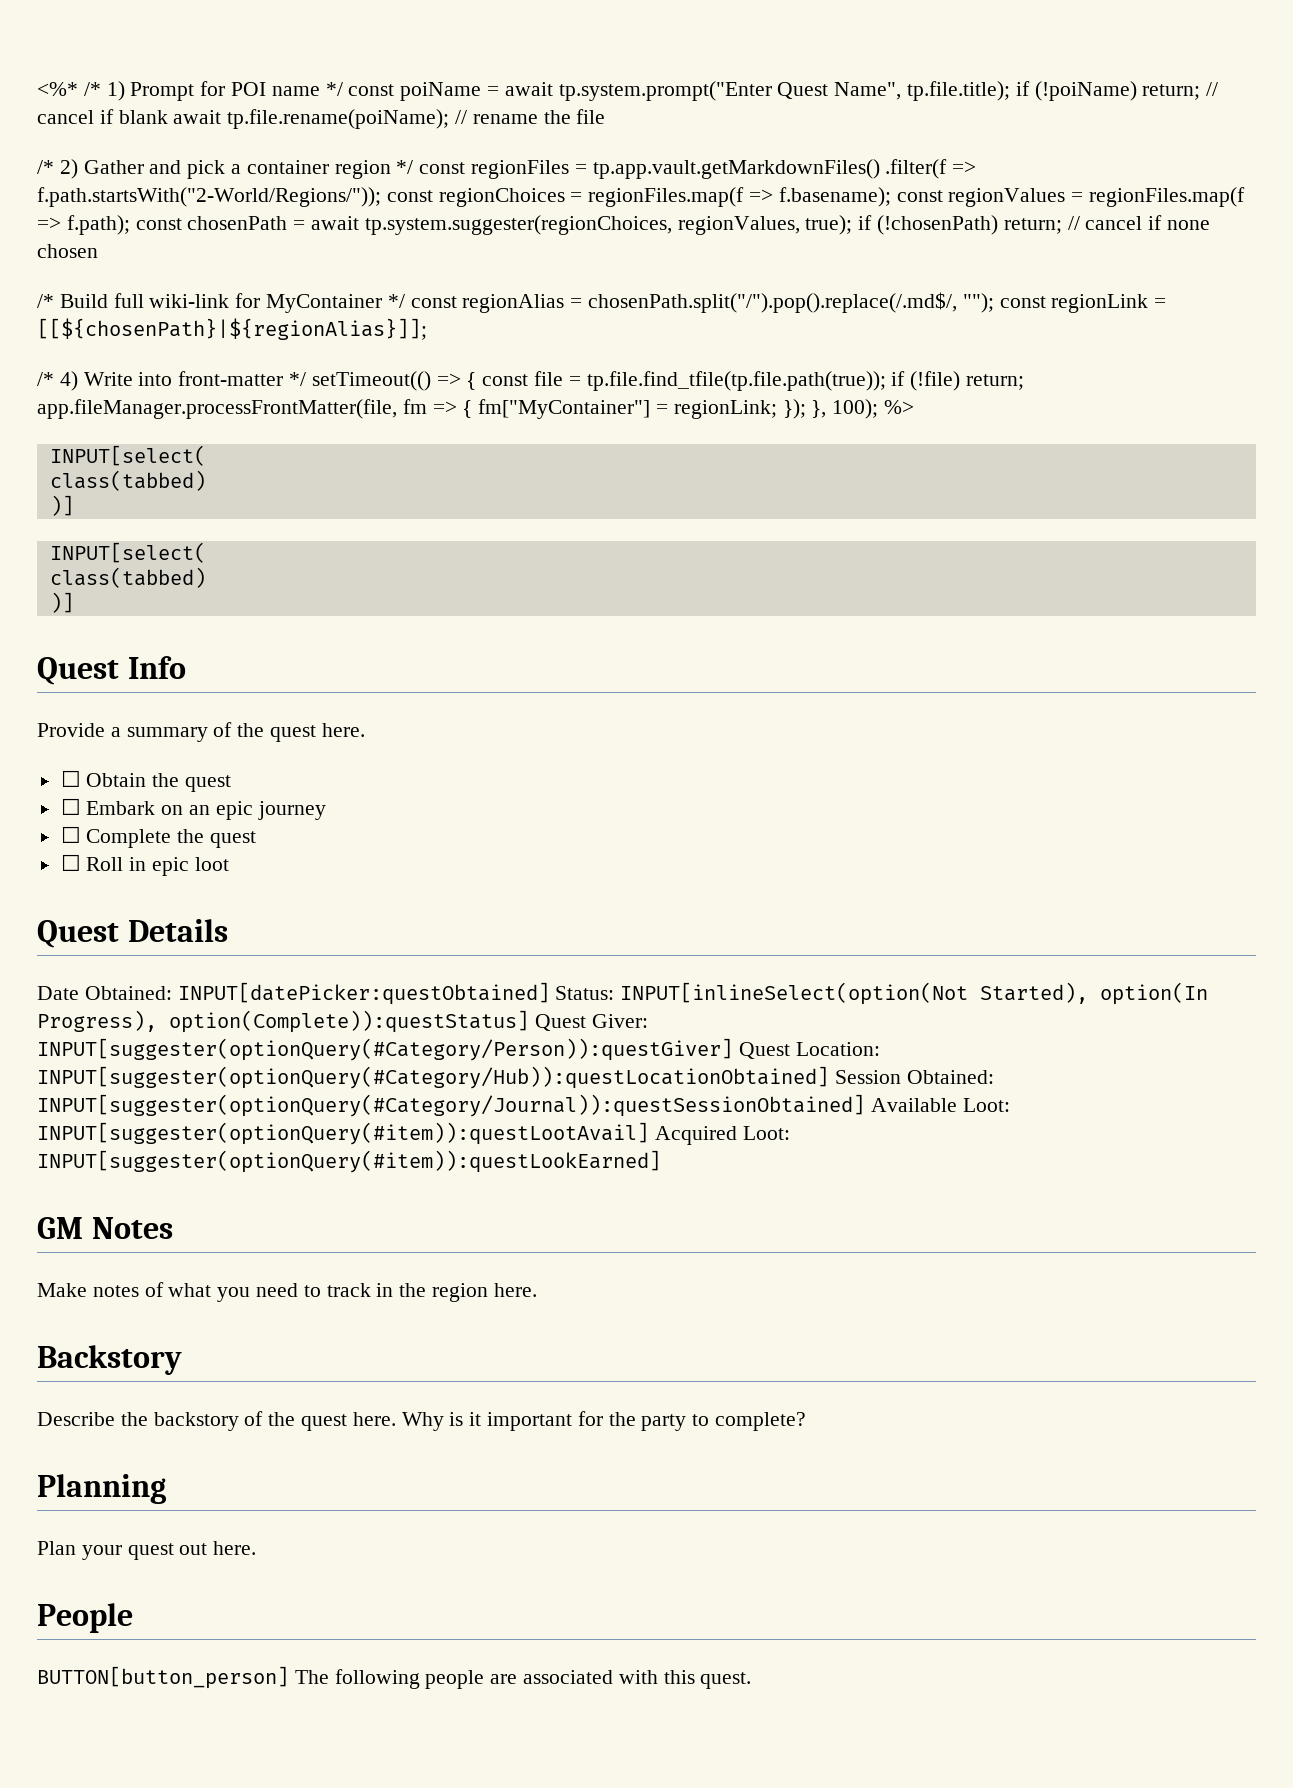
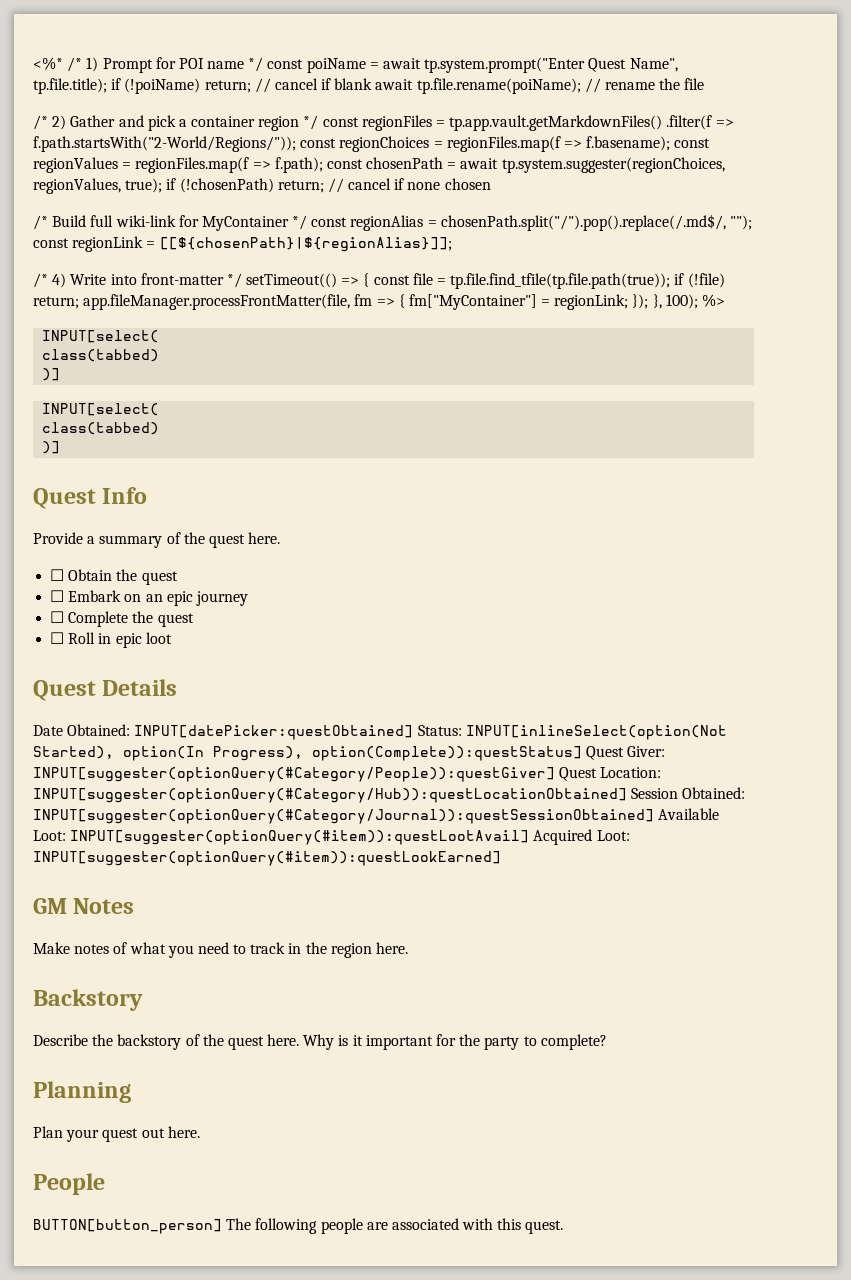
- Date Obtained: INPUT[datePicker:questObtained] Status: INPUT[inlineSelect(option(Not Started), option(In Progress), option(Complete)):questStatus] Quest Giver: INPUT[suggester(optionQuery(#Category/Person)):questGiver] Quest Location: INPUT[suggester(optionQuery(#Category/Hub)):questLocationObtained] Session Obtained: INPUT[suggester(optionQuery(#Category/Journal)):questSessionObtained] Available Loot: INPUT[suggester(optionQuery(#item)):questLootAvail] Acquired Loot: INPUT[suggester(optionQuery(#item)):questLookEarned]
+ Date Obtained: INPUT[datePicker:questObtained] Status: INPUT[inlineSelect(option(Not Started), option(In Progress), option(Complete)):questStatus] Quest Giver: INPUT[suggester(optionQuery(#Category/People)):questGiver] Quest Location: INPUT[suggester(optionQuery(#Category/Hub)):questLocationObtained] Session Obtained: INPUT[suggester(optionQuery(#Category/Journal)):questSessionObtained] Available Loot: INPUT[suggester(optionQuery(#item)):questLootAvail] Acquired Loot: INPUT[suggester(optionQuery(#item)):questLookEarned]

